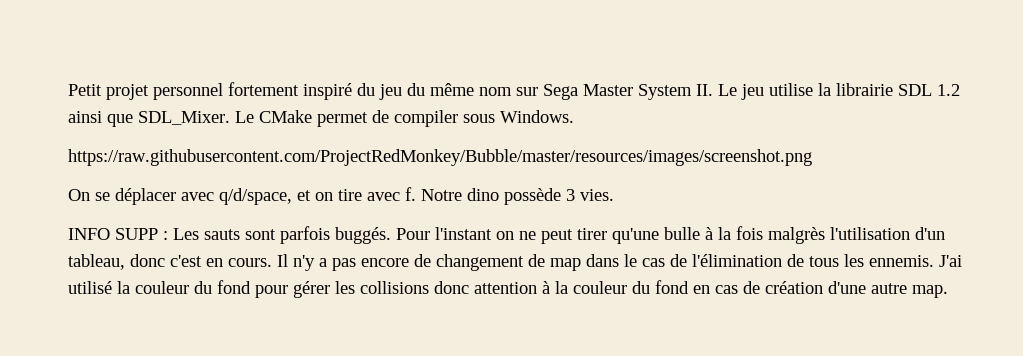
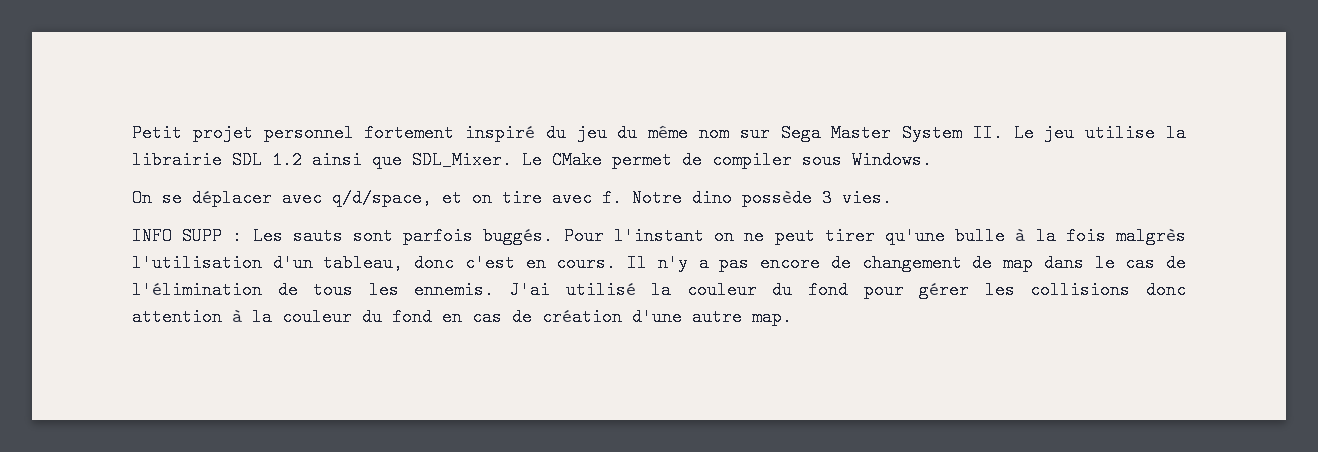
- https://raw.githubusercontent.com/ProjectRedMonkey/Bubble/master/resources/images/screenshot.png

